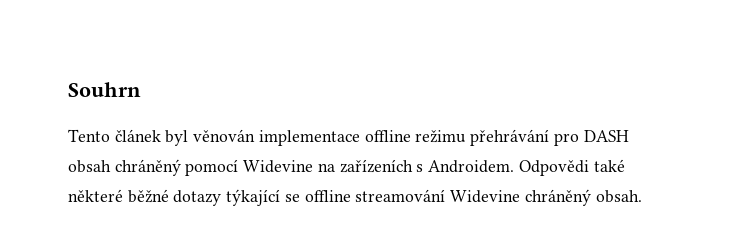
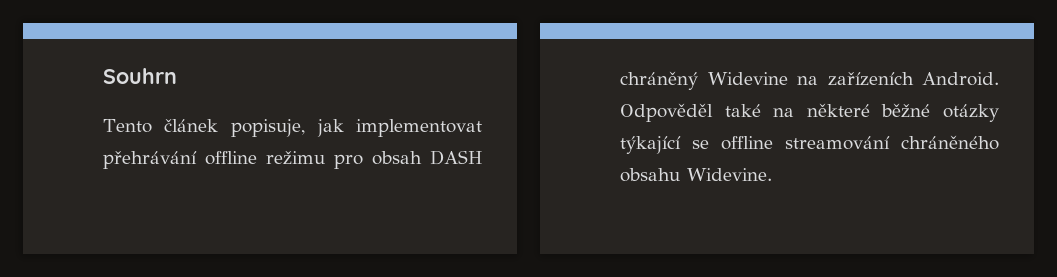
- Tento článek byl věnován implementace offline režimu přehrávání pro DASH obsah chráněný pomocí Widevine na zařízeních s Androidem. Odpovědi také některé běžné dotazy týkající se offline streamování Widevine chráněný obsah.
+ Tento článek popisuje, jak implementovat přehrávání offline režimu pro obsah DASH chráněný Widevine na zařízeních Android. Odpověděl také na některé běžné otázky týkající se offline streamování chráněného obsahu Widevine.

